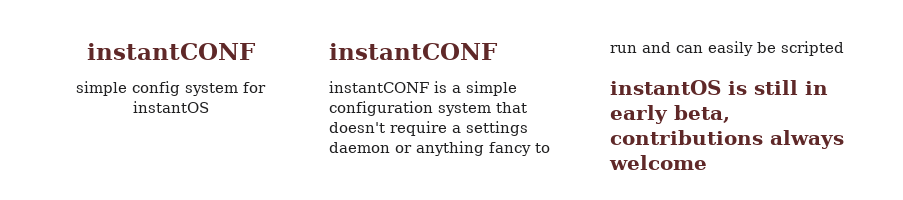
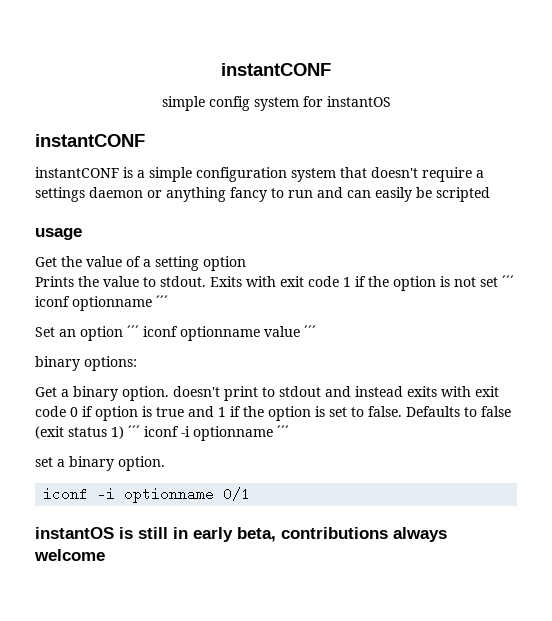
+ usage
+ Get the value of a setting option
+ Prints the value to stdout. Exits with exit code 1 if the option is not set ´´´ iconf optionname ´´´
+ Set an option ´´´ iconf optionname value ´´´
+ binary options:
+ Get a binary option. doesn't print to stdout and instead exits with exit code 0 if option is true and 1 if the option is set to false. Defaults to false (exit status 1) ´´´ iconf -i optionname ´´´
+ set a binary option.
+ iconf -i optionname 0/1

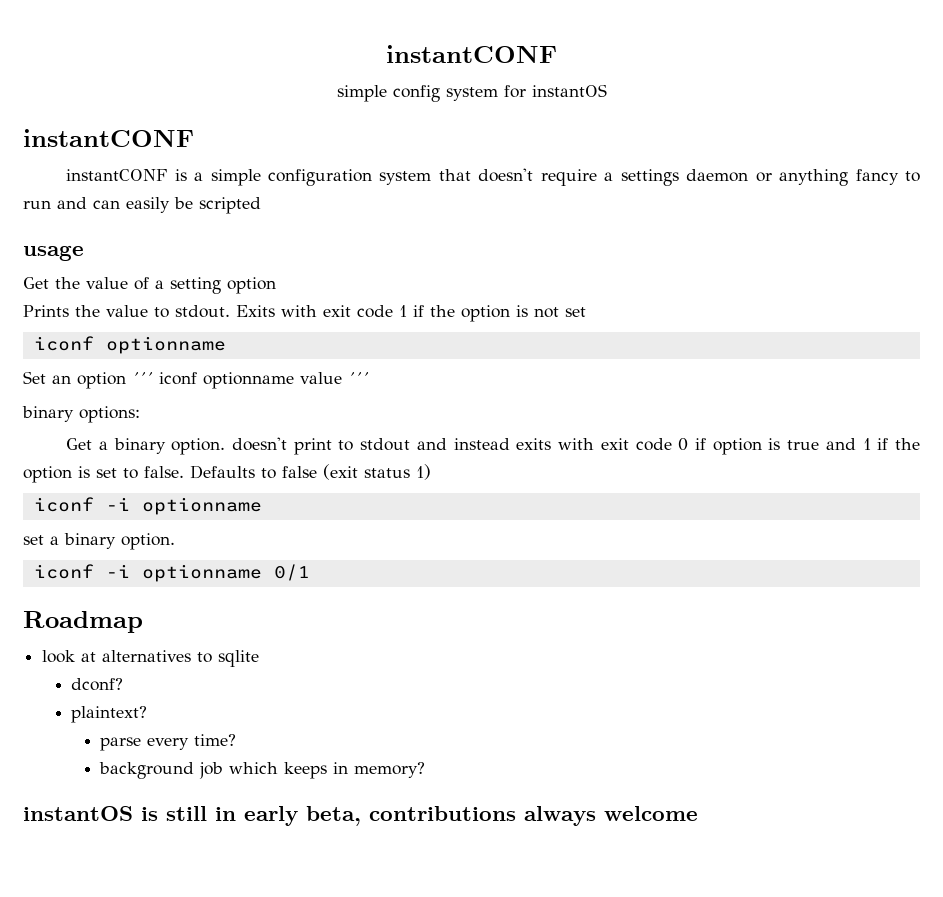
- Exits with exit code 1 if the option is not set ´´´ iconf optionname ´´´
+ Exits with exit code 1 if the option is not set
+ iconf optionname
- Defaults to false (exit status 1) ´´´ iconf -i optionname ´´´
+ Defaults to false (exit status 1)
+ iconf -i optionname
+ Roadmap
+ look at alternatives to sqlite
+ dconf?
+ plaintext?
+ parse every time?
+ background job which keeps in memory?

